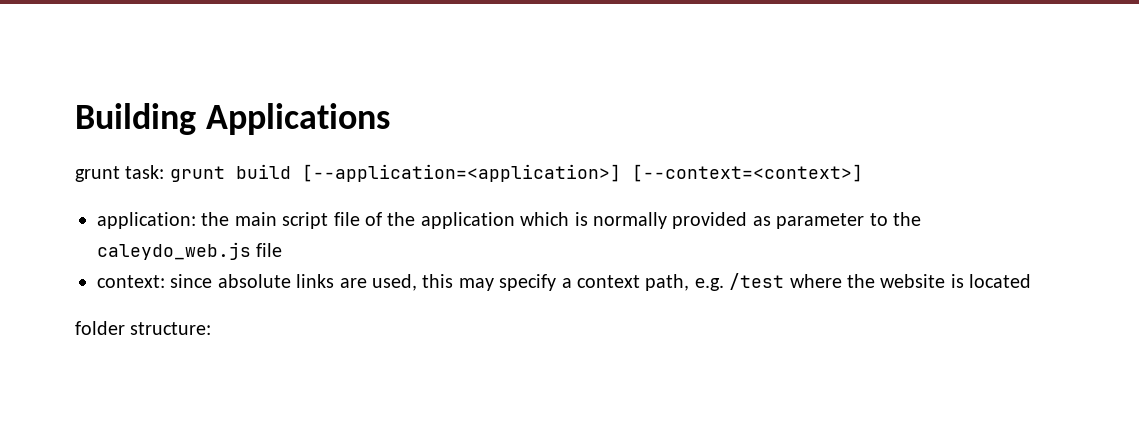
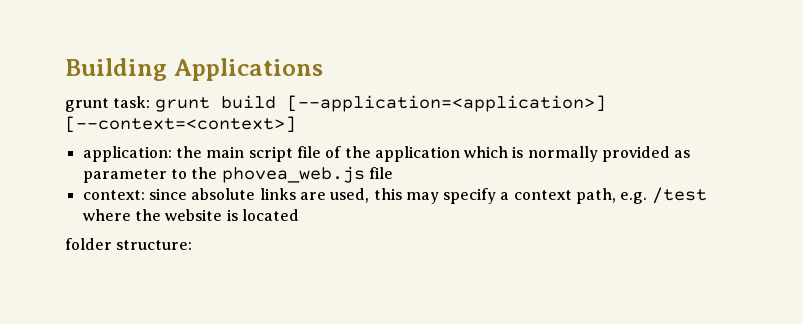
- application: the main script file of the application which is normally provided as parameter to the caleydo_web.js file
+ application: the main script file of the application which is normally provided as parameter to the phovea_web.js file

